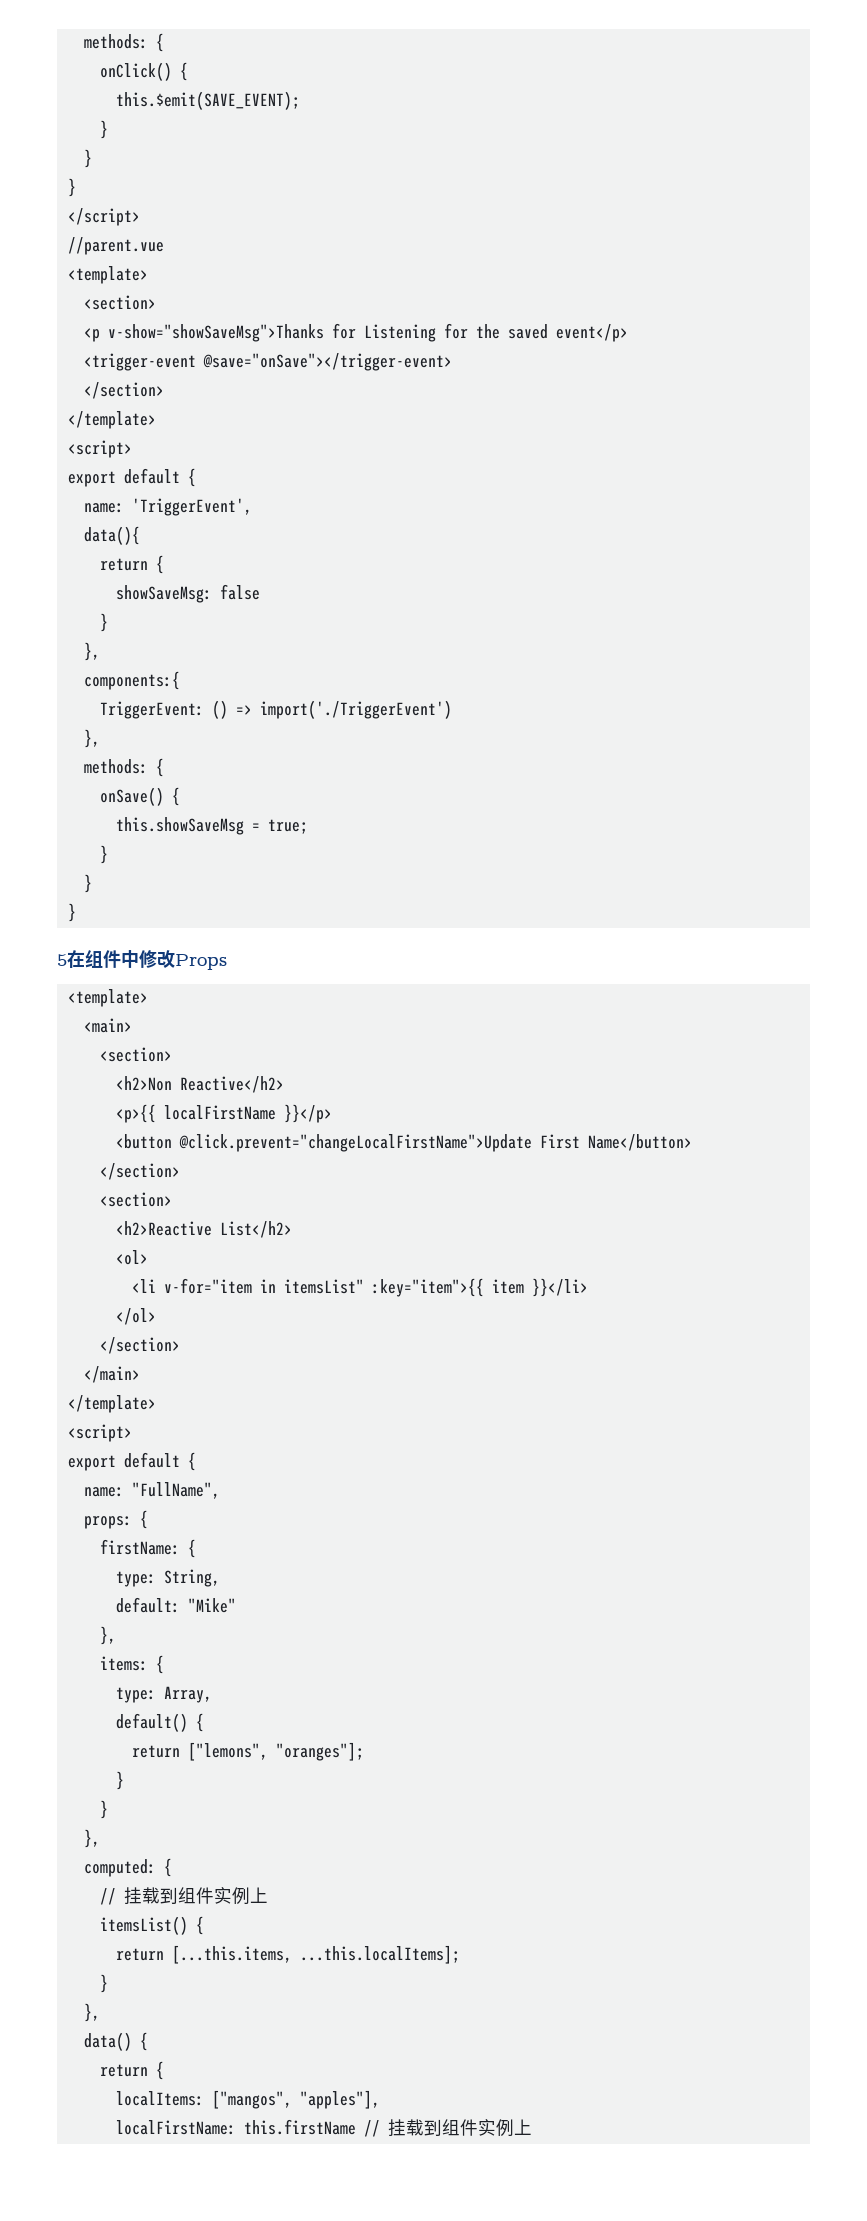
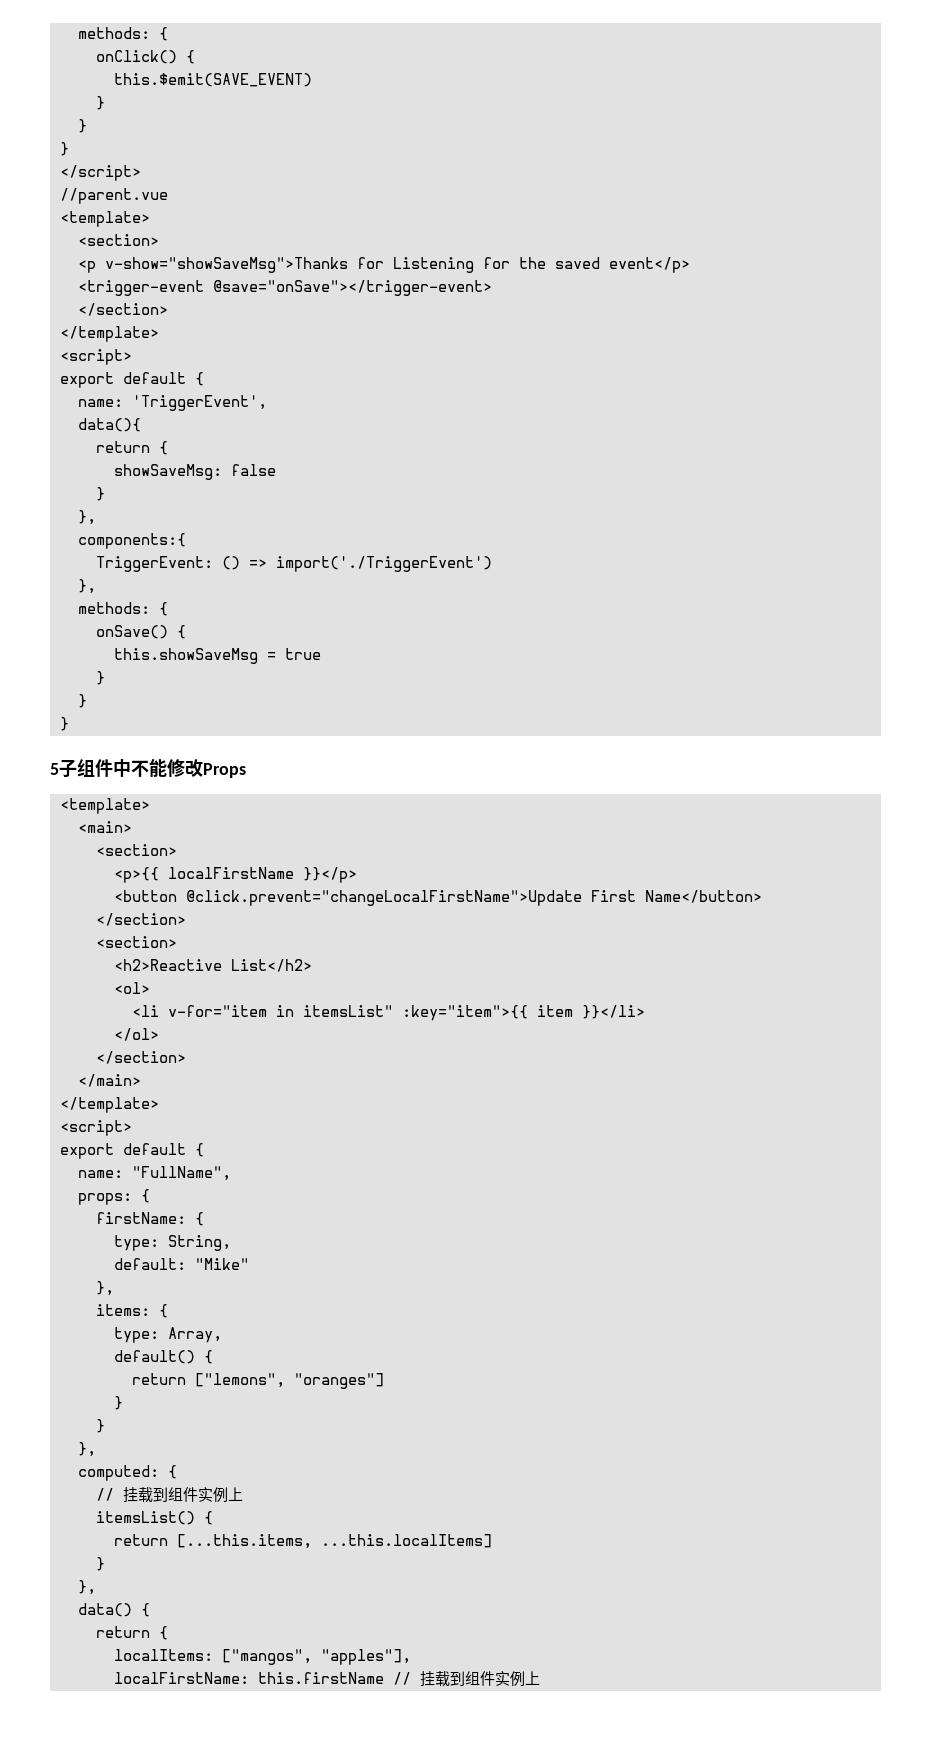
- this.$emit(SAVE_EVENT);
+ this.$emit(SAVE_EVENT)
- this.showSaveMsg = true;
+ this.showSaveMsg = true
- 5在组件中修改Props
+ 5子组件中不能修改Props
- <h2>Non Reactive</h2>
- return ["lemons", "oranges"];
+ return ["lemons", "oranges"]
- return [...this.items, ...this.localItems];
+ return [...this.items, ...this.localItems]

